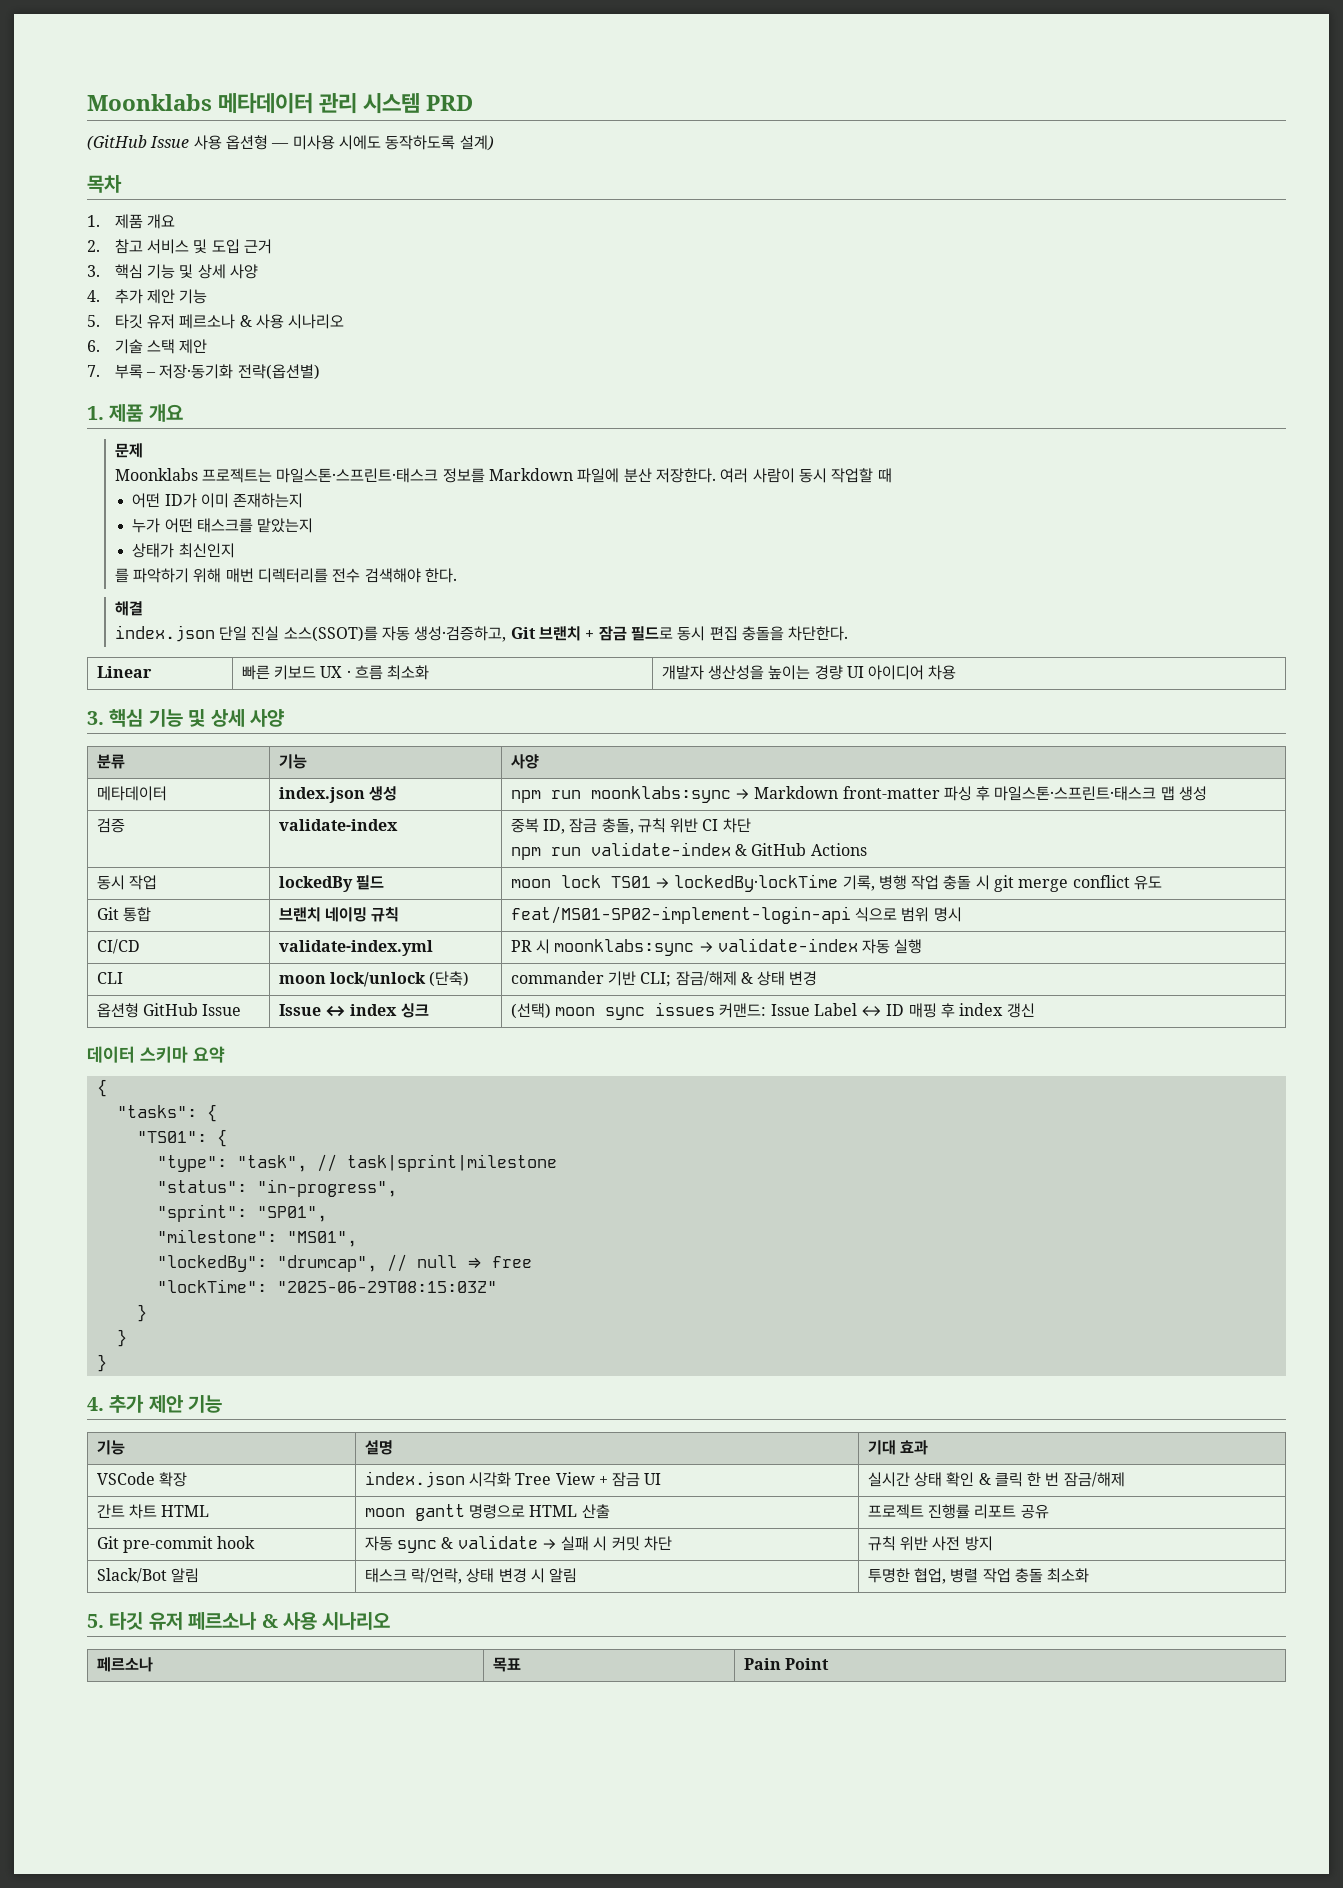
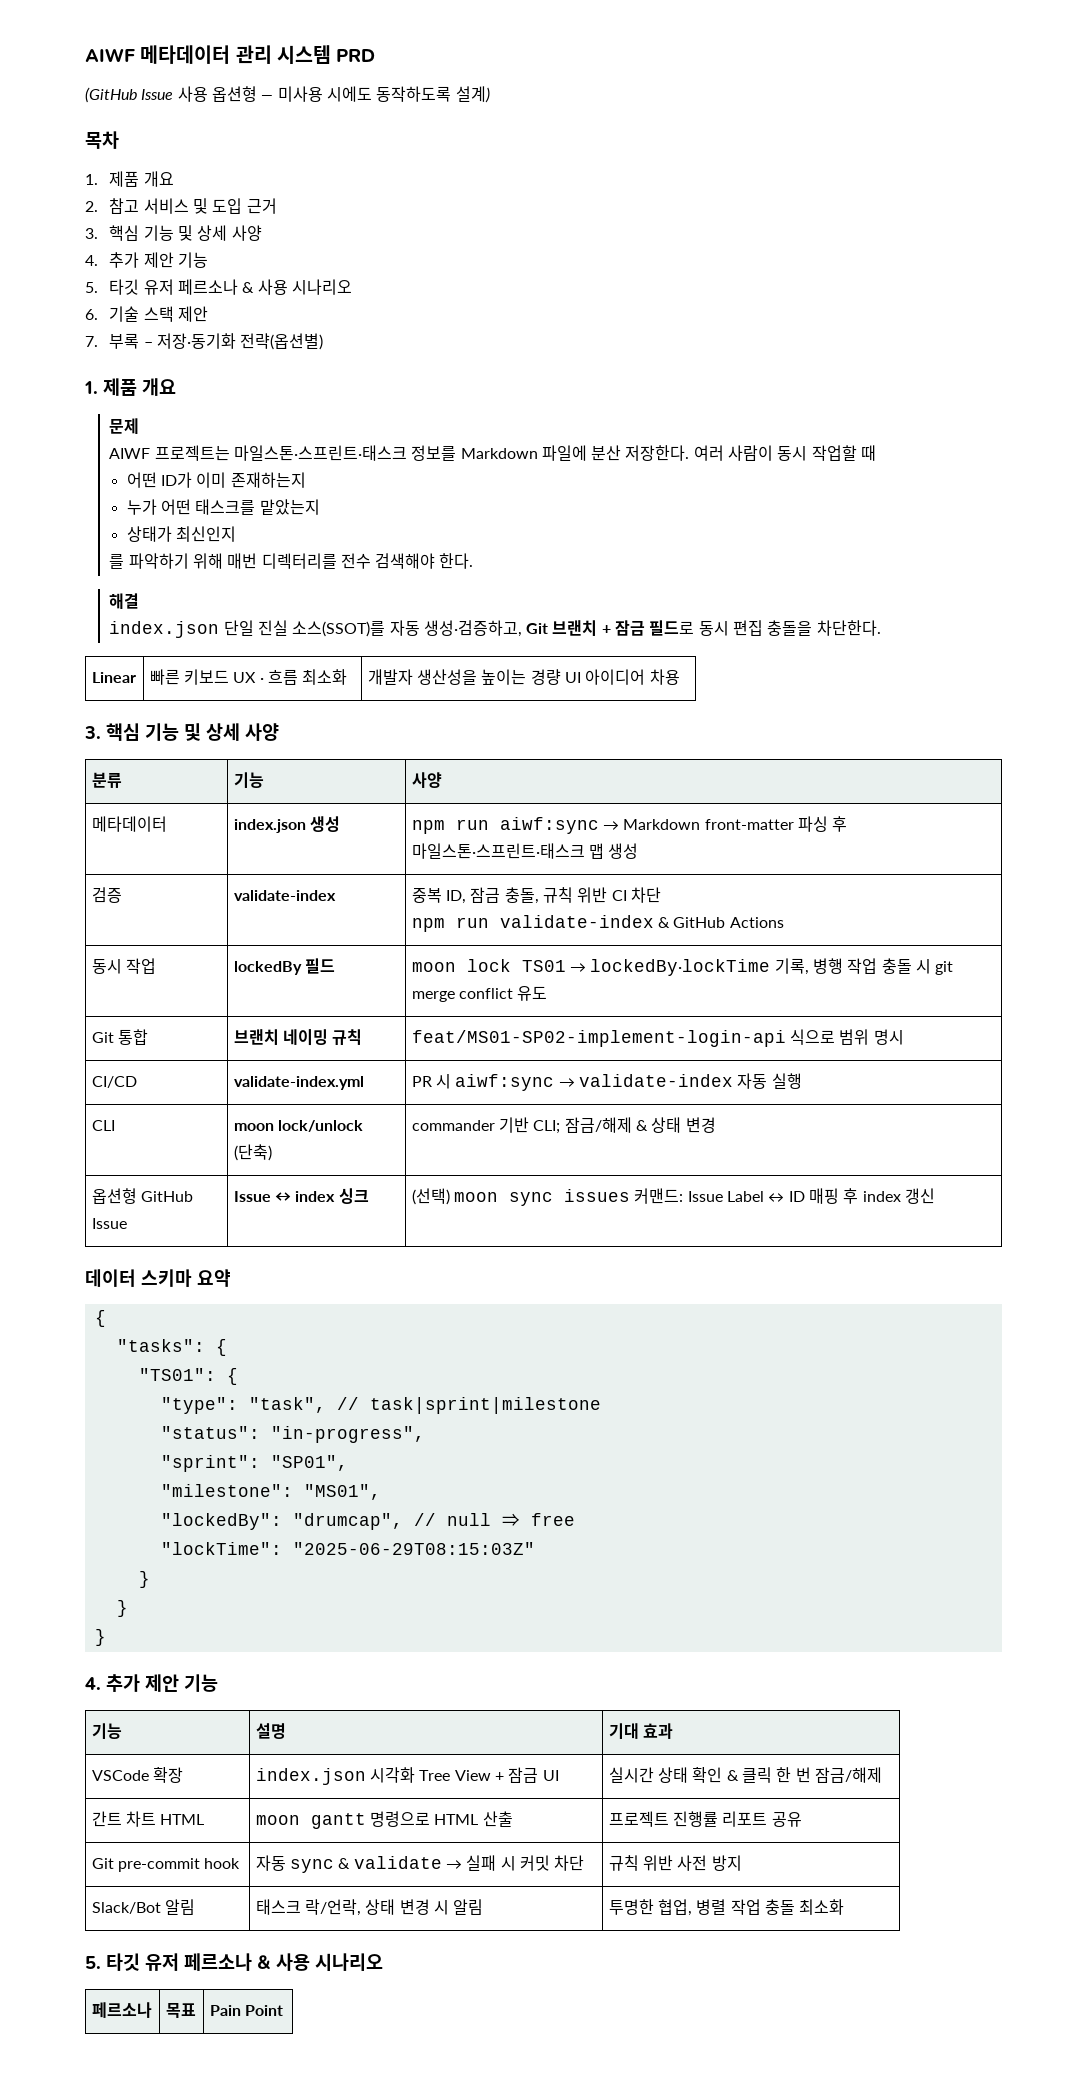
- Moonklabs 메타데이터 관리 시스템 PRD
+ AIWF 메타데이터 관리 시스템 PRD
- Moonklabs 프로젝트는 마일스톤·스프린트·태스크 정보를 Markdown 파일에 분산 저장한다.
+ AIWF 프로젝트는 마일스톤·스프린트·태스크 정보를 Markdown 파일에 분산 저장한다.
- 메타데이터 | index.json 생성 | npm run moonklabs:sync → Markdown front-matter 파싱 후 마일스톤·스프린트·태스크 맵 생성
+ 메타데이터 | index.json 생성 | npm run aiwf:sync → Markdown front-matter 파싱 후 마일스톤·스프린트·태스크 맵 생성
- CI/CD | validate-index.yml | PR 시 moonklabs:sync → validate-index 자동 실행
+ CI/CD | validate-index.yml | PR 시 aiwf:sync → validate-index 자동 실행

